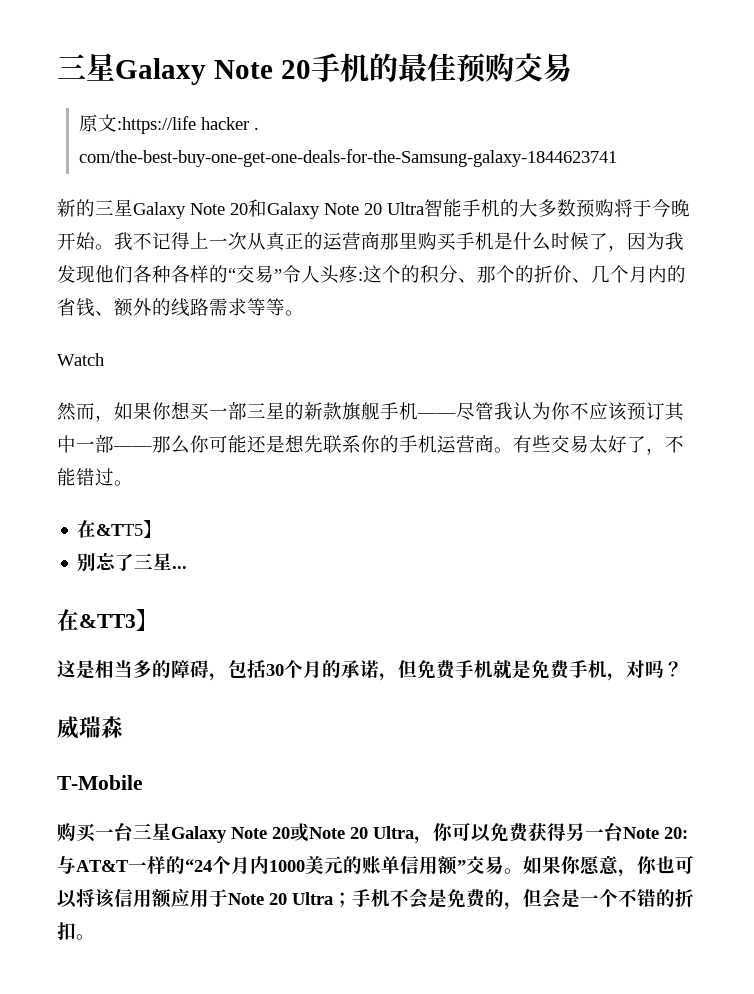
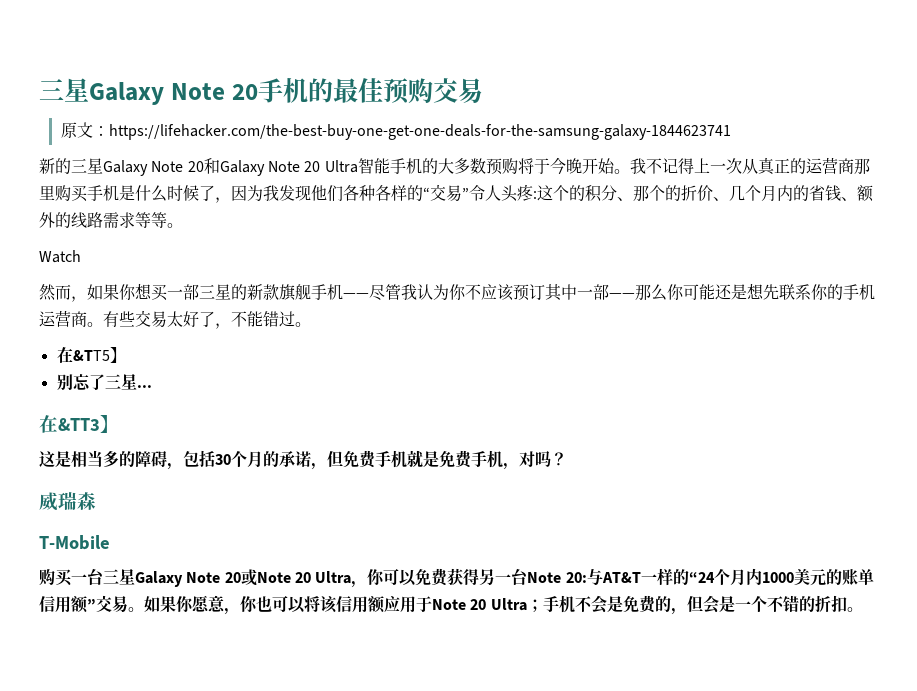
- 原文:https://life hacker . com/the-best-buy-one-get-one-deals-for-the-Samsung-galaxy-1844623741
+ 原文：https://lifehacker.com/the-best-buy-one-get-one-deals-for-the-samsung-galaxy-1844623741

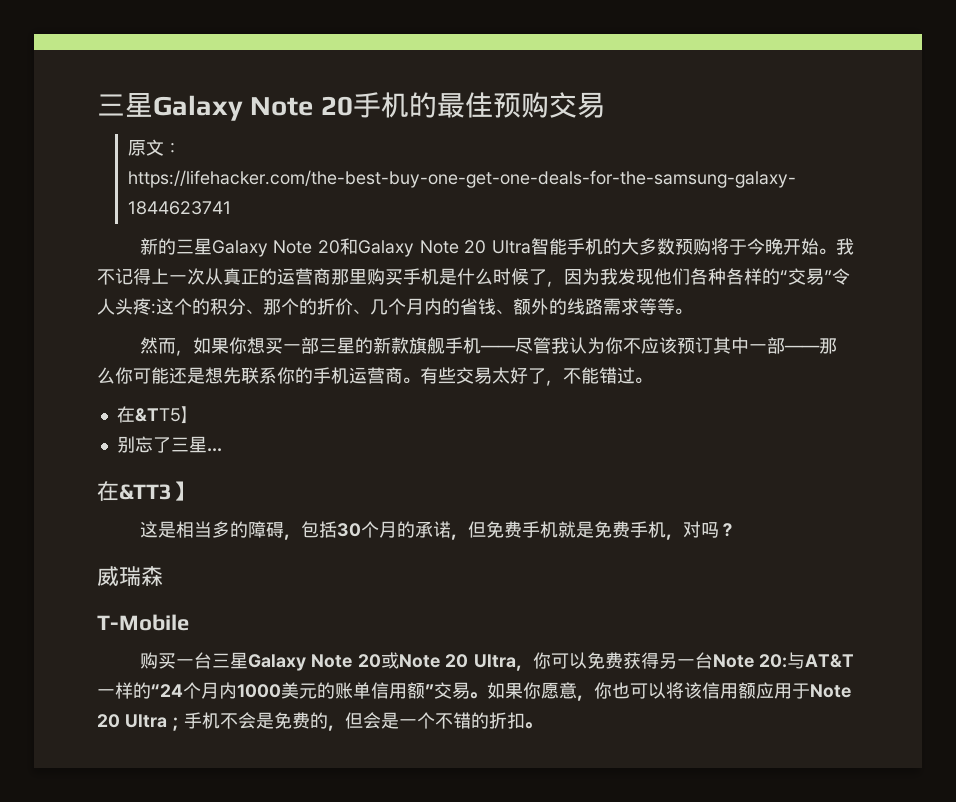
- Watch

